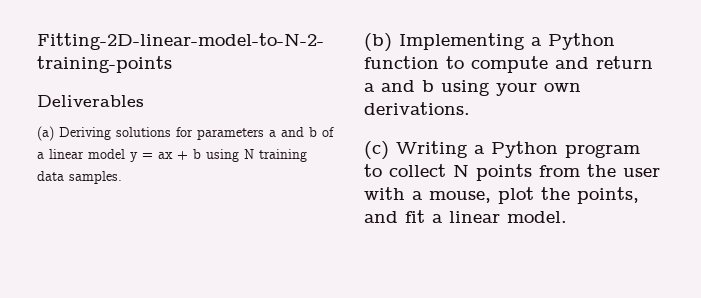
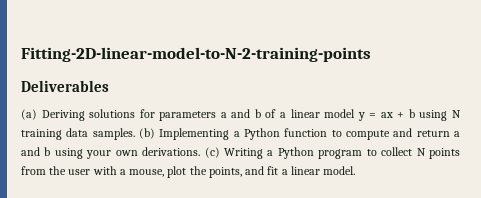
- (a) Deriving solutions for parameters a and b of a linear model y = ax + b using N training data samples.
- (b) Implementing a Python function to compute and return a and b using your own derivations.
- (c) Writing a Python program to collect N points from the user with a mouse, plot the points, and fit a linear model.
+ (a) Deriving solutions for parameters a and b of a linear model y = ax + b using N training data samples. (b) Implementing a Python function to compute and return a and b using your own derivations. (c) Writing a Python program to collect N points from the user with a mouse, plot the points, and fit a linear model.

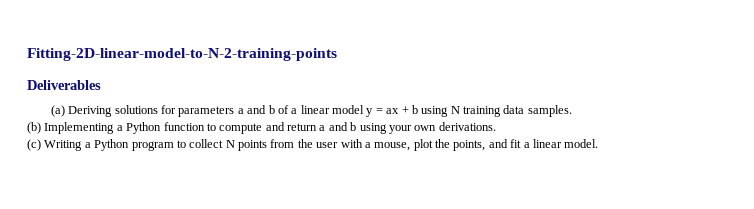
- (a) Deriving solutions for parameters a and b of a linear model y = ax + b using N training data samples. (b) Implementing a Python function to compute and return a and b using your own derivations. (c) Writing a Python program to collect N points from the user with a mouse, plot the points, and fit a linear model.
+ (a) Deriving solutions for parameters a and b of a linear model y = ax + b using N training data samples.
+ (b) Implementing a Python function to compute and return a and b using your own derivations.
+ (c) Writing a Python program to collect N points from the user with a mouse, plot the points, and fit a linear model.

